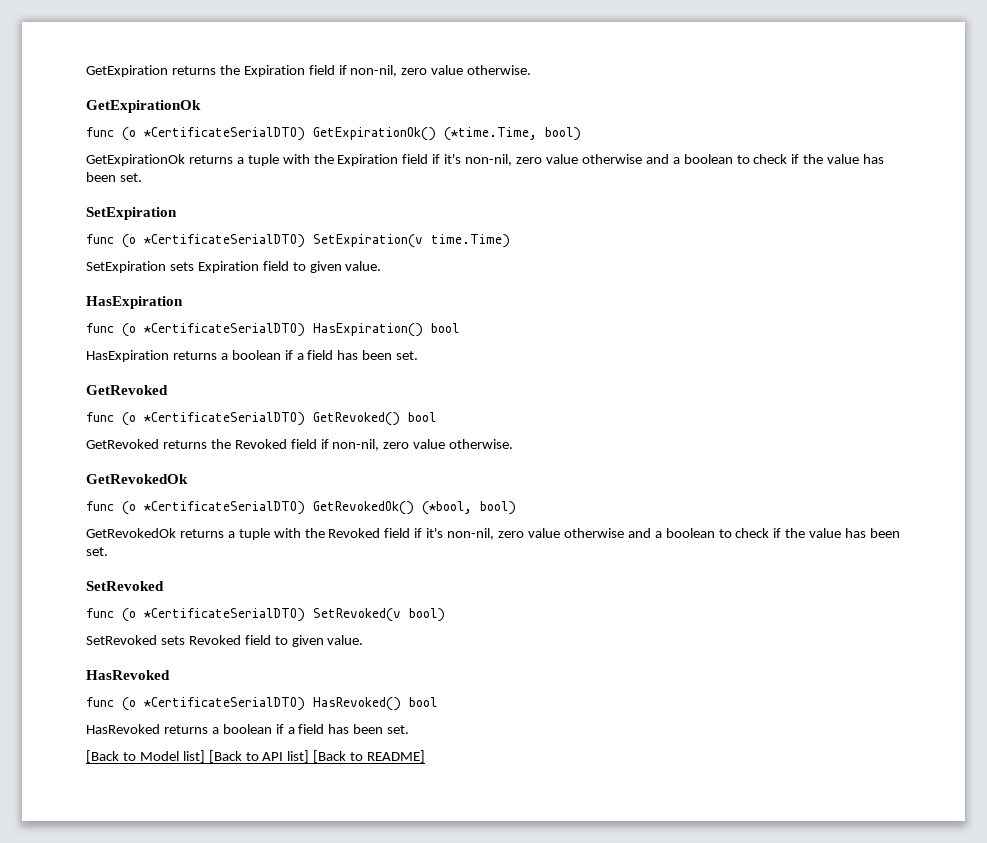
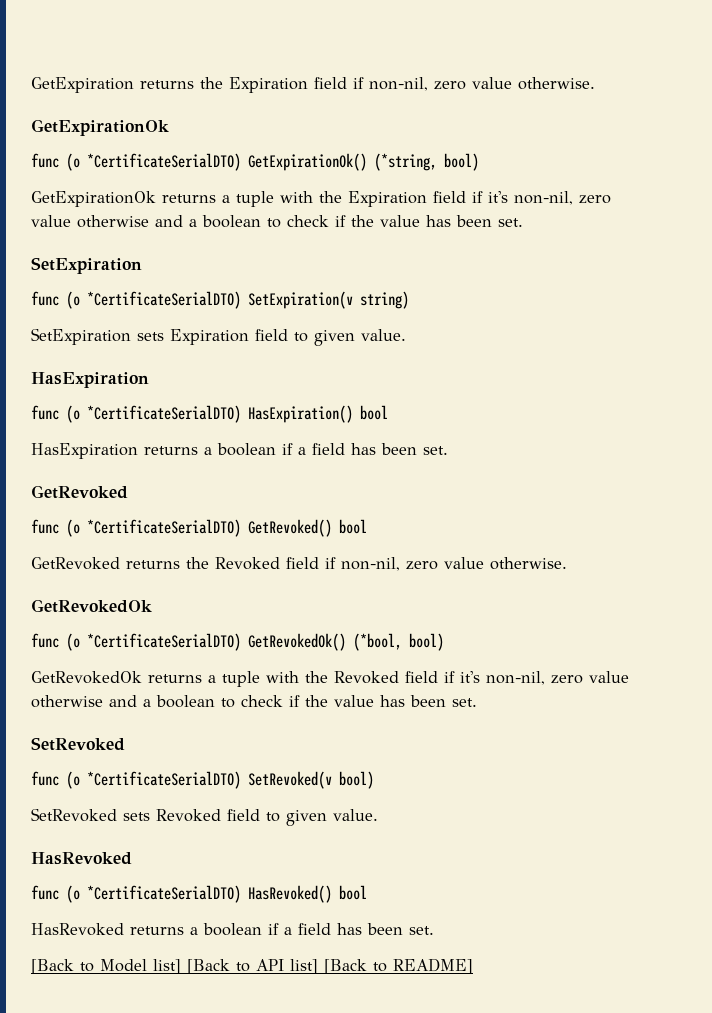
- func (o *CertificateSerialDTO) GetExpirationOk() (*time.Time, bool)
+ func (o *CertificateSerialDTO) GetExpirationOk() (*string, bool)
- func (o *CertificateSerialDTO) SetExpiration(v time.Time)
+ func (o *CertificateSerialDTO) SetExpiration(v string)

